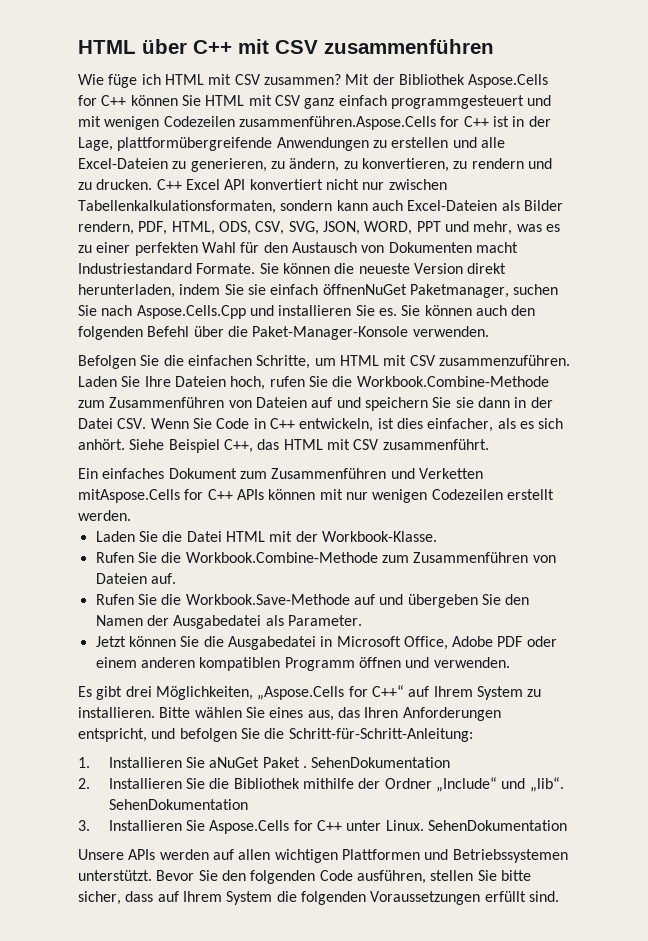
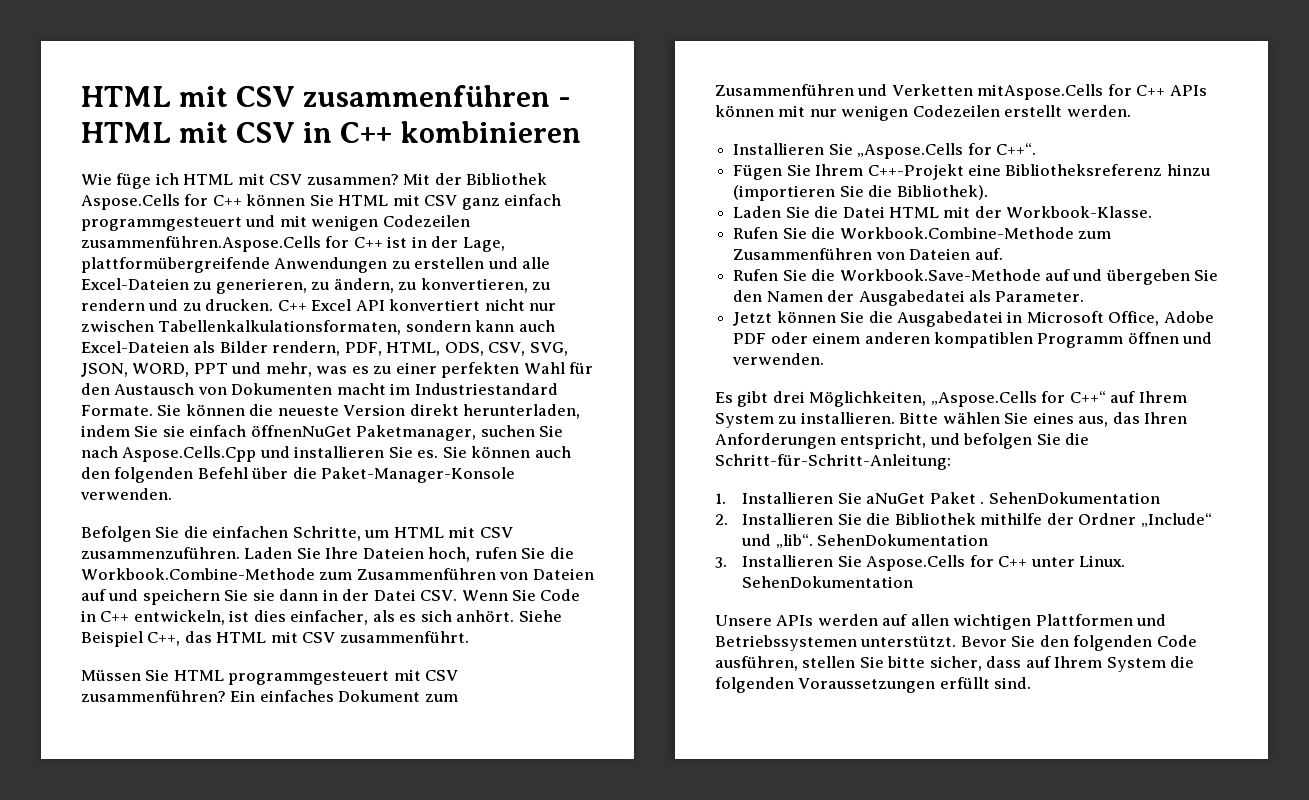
- HTML über C++ mit CSV zusammenführen
+ HTML mit CSV zusammenführen - HTML mit CSV in C++ kombinieren
- C++ Excel API konvertiert nicht nur zwischen Tabellenkalkulationsformaten, sondern kann auch Excel-Dateien als Bilder rendern, PDF, HTML, ODS, CSV, SVG, JSON, WORD, PPT und mehr, was es zu einer perfekten Wahl für den Austausch von Dokumenten macht Industriestandard Formate.
+ C++ Excel API konvertiert nicht nur zwischen Tabellenkalkulationsformaten, sondern kann auch Excel-Dateien als Bilder rendern, PDF, HTML, ODS, CSV, SVG, JSON, WORD, PPT und mehr, was es zu einer perfekten Wahl für den Austausch von Dokumenten macht im Industriestandard Formate.
+ Müssen Sie HTML programmgesteuert mit CSV zusammenführen?
+ Installieren Sie „Aspose.Cells for C++“.
+ Fügen Sie Ihrem C++-Projekt eine Bibliotheksreferenz hinzu (importieren Sie die Bibliothek).

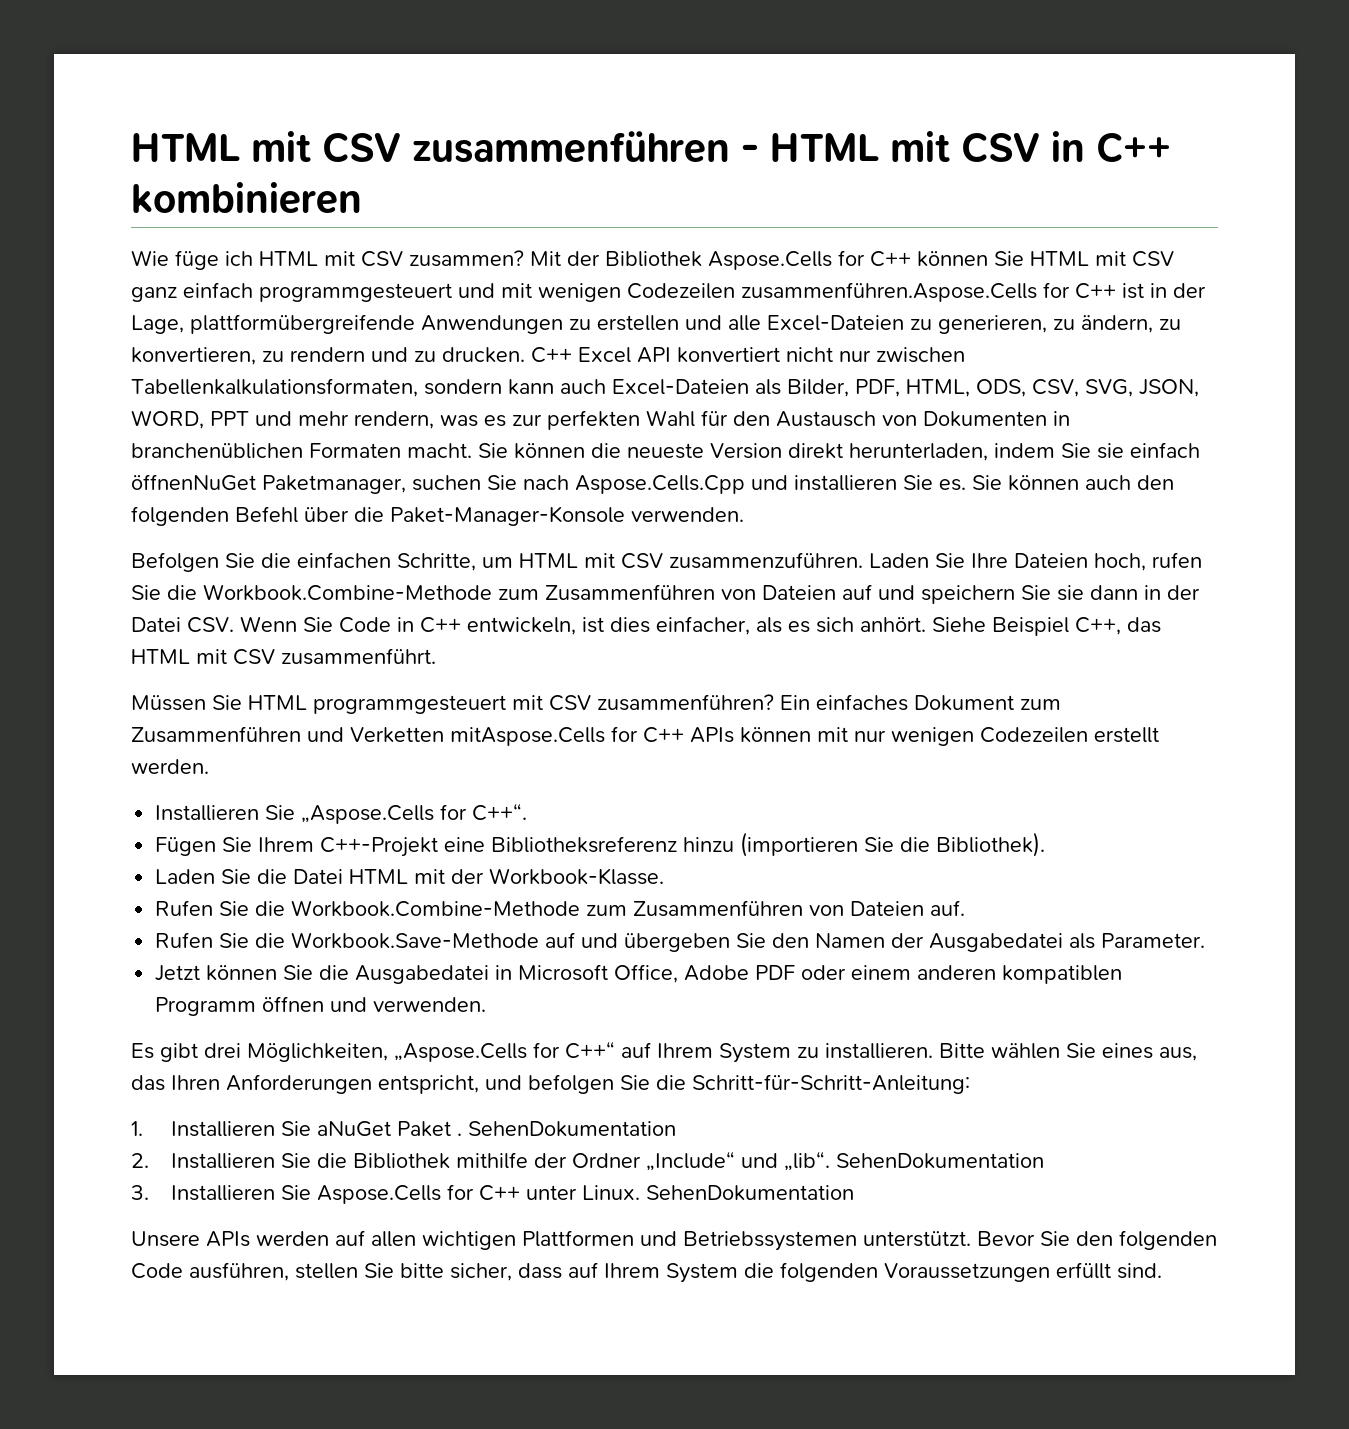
- C++ Excel API konvertiert nicht nur zwischen Tabellenkalkulationsformaten, sondern kann auch Excel-Dateien als Bilder rendern, PDF, HTML, ODS, CSV, SVG, JSON, WORD, PPT und mehr, was es zu einer perfekten Wahl für den Austausch von Dokumenten macht im Industriestandard Formate.
+ C++ Excel API konvertiert nicht nur zwischen Tabellenkalkulationsformaten, sondern kann auch Excel-Dateien als Bilder, PDF, HTML, ODS, CSV, SVG, JSON, WORD, PPT und mehr rendern, was es zur perfekten Wahl für den Austausch von Dokumenten in branchenüblichen Formaten macht.

